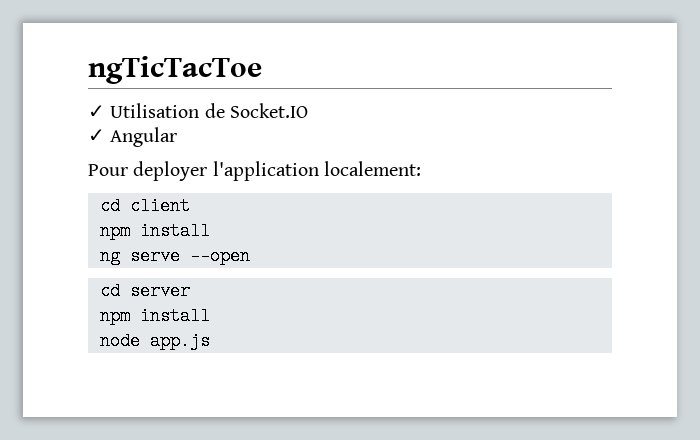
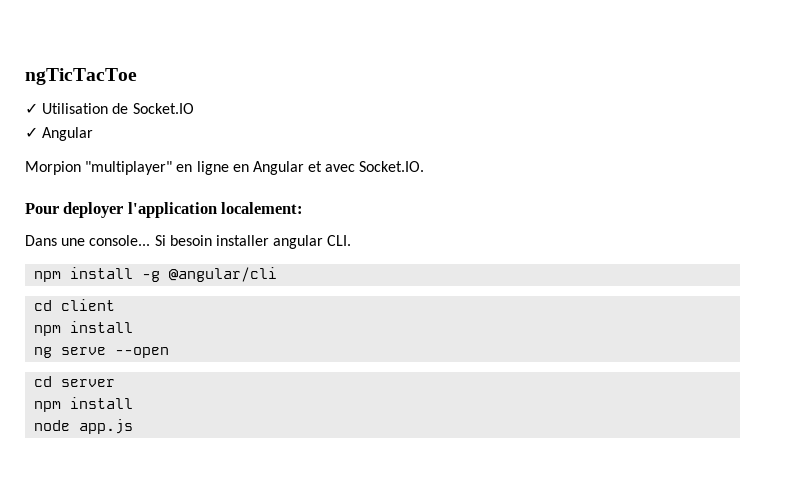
+ Morpion "multiplayer" en ligne en Angular et avec Socket.IO.
  Pour deployer l'application localement:
+ Dans une console... Si besoin installer angular CLI.
+ npm install -g @angular/cli

